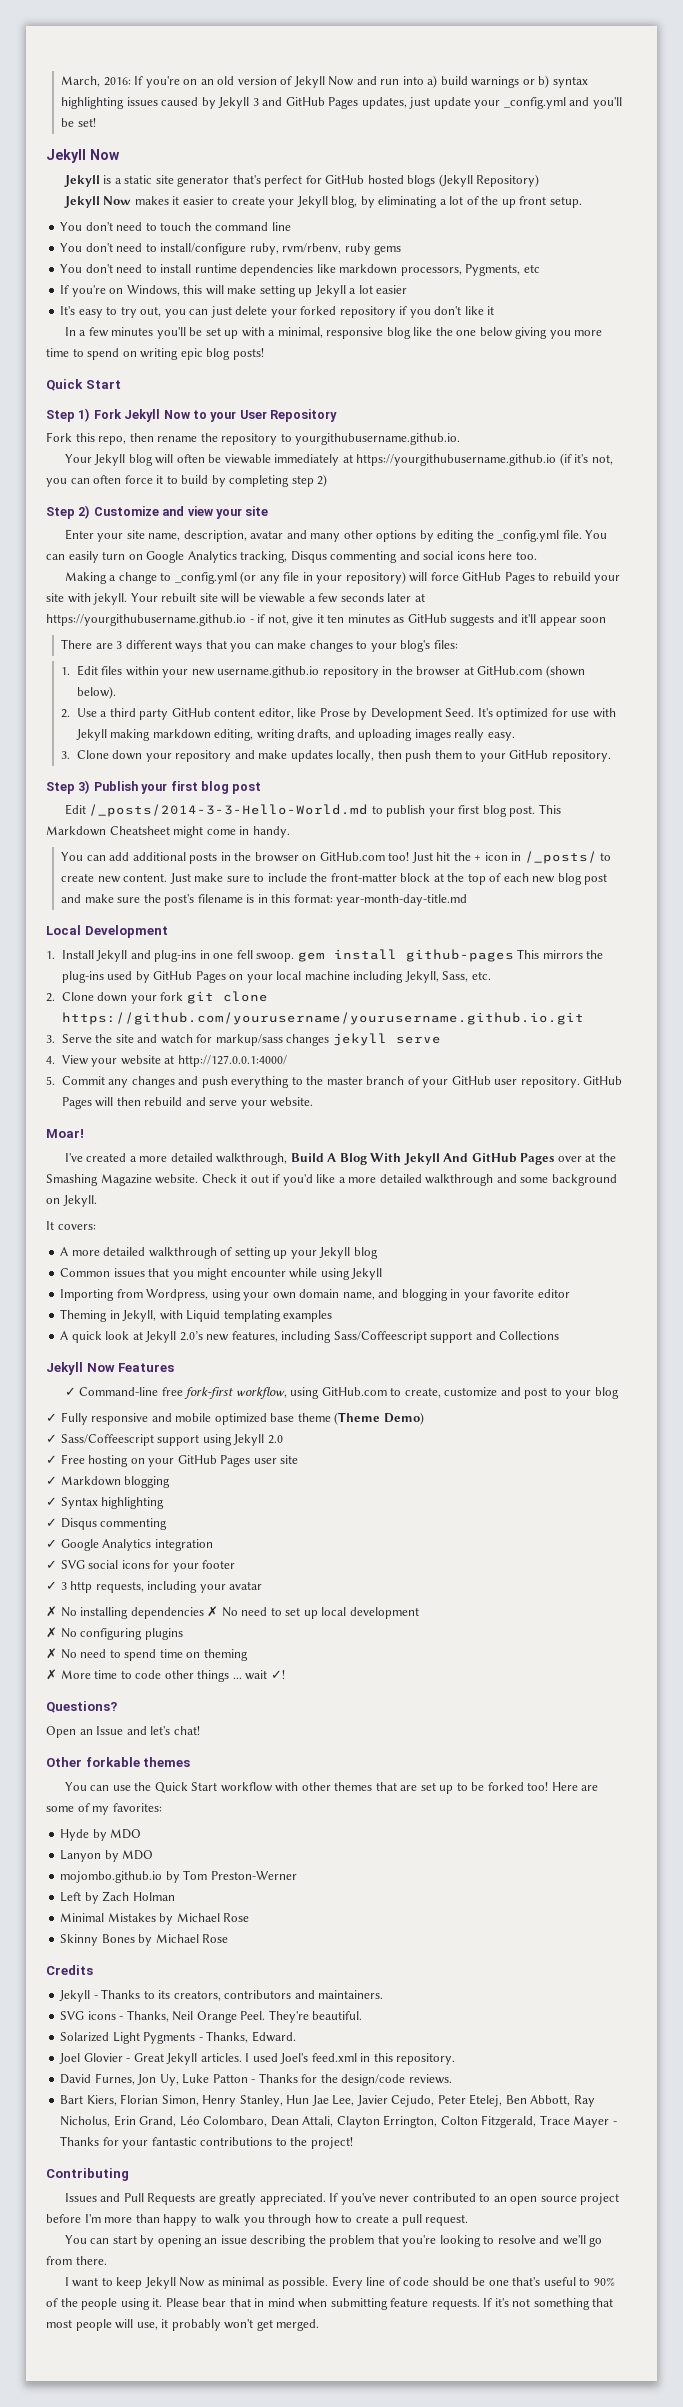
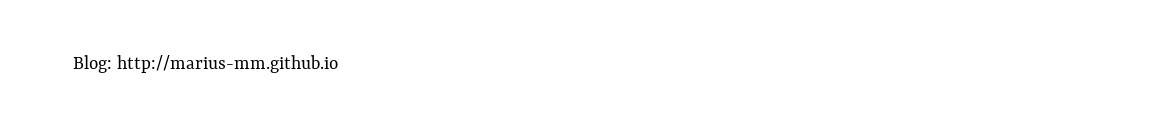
- March, 2016: If you're on an old version of Jekyll Now and run into a) build warnings or b) syntax highlighting issues caused by Jekyll 3 and GitHub Pages updates, just update your _config.yml and you'll be set!
- Jekyll Now
- Jekyll is a static site generator that's perfect for GitHub hosted blogs (Jekyll Repository)
- Jekyll Now makes it easier to create your Jekyll blog, by eliminating a lot of the up front setup.
- You don't need to touch the command line
- You don't need to install/configure ruby, rvm/rbenv, ruby gems
- You don't need to install runtime dependencies like markdown processors, Pygments, etc
- If you're on Windows, this will make setting up Jekyll a lot easier
- It's easy to try out, you can just delete your forked repository if you don't like it
- In a few minutes you'll be set up with a minimal, responsive blog like the one below giving you more time to spend on writing epic blog posts!
- Quick Start
- Step 1) Fork Jekyll Now to your User Repository
- Fork this repo, then rename the repository to yourgithubusername.github.io.
- Your Jekyll blog will often be viewable immediately at https://yourgithubusername.github.io (if it's not, you can often force it to build by completing step 2)
- Step 2) Customize and view your site
- Enter your site name, description, avatar and many other options by editing the _config.yml file. You can easily turn on Google Analytics tracking, Disqus commenting and social icons here too.
- Making a change to _config.yml (or any file in your repository) will force GitHub Pages to rebuild your site with jekyll. Your rebuilt site will be viewable a few seconds later at https://yourgithubusername.github.io - if not, give it ten minutes as GitHub suggests and it'll appear soon
- There are 3 different ways that you can make changes to your blog's files:
- 1. Edit files within your new username.github.io repository in the browser at GitHub.com (shown below).
- 2. Use a third party GitHub content editor, like Prose by Development Seed. It's optimized for use with Jekyll making markdown editing, writing drafts, and uploading images really easy.
- 3. Clone down your repository and make updates locally, then push them to your GitHub repository.
- Step 3) Publish your first blog post
- Edit /_posts/2014-3-3-Hello-World.md to publish your first blog post. This Markdown Cheatsheet might come in handy.
- You can add additional posts in the browser on GitHub.com too! Just hit the + icon in /_posts/ to create new content. Just make sure to include the front-matter block at the top of each new blog post and make sure the post's filename is in this format: year-month-day-title.md
- Local Development
- 1. Install Jekyll and plug-ins in one fell swoop. gem install github-pages This mirrors the plug-ins used by GitHub Pages on your local machine including Jekyll, Sass, etc.
- 2. Clone down your fork git clone https://github.com/yourusername/yourusername.github.io.git
- 3. Serve the site and watch for markup/sass changes jekyll serve
- 4. View your website at http://127.0.0.1:4000/
- 5. Commit any changes and push everything to the master branch of your GitHub user repository. GitHub Pages will then rebuild and serve your website.
- Moar!
- I've created a more detailed walkthrough, Build A Blog With Jekyll And GitHub Pages over at the Smashing Magazine website. Check it out if you'd like a more detailed walkthrough and some background on Jekyll.
- It covers:
- A more detailed walkthrough of setting up your Jekyll blog
- Common issues that you might encounter while using Jekyll
- Importing from Wordpress, using your own domain name, and blogging in your favorite editor
- Theming in Jekyll, with Liquid templating examples
- A quick look at Jekyll 2.0’s new features, including Sass/Coffeescript support and Collections
- Jekyll Now Features
- ✓ Command-line free fork-first workflow, using GitHub.com to create, customize and post to your blog
- ✓ Fully responsive and mobile optimized base theme (Theme Demo)
- ✓ Sass/Coffeescript support using Jekyll 2.0
- ✓ Free hosting on your GitHub Pages user site
- ✓ Markdown blogging
- ✓ Syntax highlighting
- ✓ Disqus commenting
- ✓ Google Analytics integration
- ✓ SVG social icons for your footer
- ✓ 3 http requests, including your avatar
- ✗ No installing dependencies ✗ No need to set up local development
- ✗ No configuring plugins
- ✗ No need to spend time on theming
- ✗ More time to code other things ... wait ✓!
- Questions?
- Open an Issue and let's chat!
- Other forkable themes
- You can use the Quick Start workflow with other themes that are set up to be forked too! Here are some of my favorites:
- Hyde by MDO
- Lanyon by MDO
- mojombo.github.io by Tom Preston-Werner
- Left by Zach Holman
- Minimal Mistakes by Michael Rose
- Skinny Bones by Michael Rose
- Credits
- Jekyll - Thanks to its creators, contributors and maintainers.
- SVG icons - Thanks, Neil Orange Peel. They're beautiful.
- Solarized Light Pygments - Thanks, Edward.
- Joel Glovier - Great Jekyll articles. I used Joel's feed.xml in this repository.
- David Furnes, Jon Uy, Luke Patton - Thanks for the design/code reviews.
- Bart Kiers, Florian Simon, Henry Stanley, Hun Jae Lee, Javier Cejudo, Peter Etelej, Ben Abbott, Ray Nicholus, Erin Grand, Léo Colombaro, Dean Attali, Clayton Errington, Colton Fitzgerald, Trace Mayer - Thanks for your fantastic contributions to the project!
- Contributing
- Issues and Pull Requests are greatly appreciated. If you've never contributed to an open source project before I'm more than happy to walk you through how to create a pull request.
- You can start by opening an issue describing the problem that you're looking to resolve and we'll go from there.
- I want to keep Jekyll Now as minimal as possible. Every line of code should be one that's useful to 90% of the people using it. Please bear that in mind when submitting feature requests. If it's not something that most people will use, it probably won't get merged.
+ Blog: http://marius-mm.github.io

